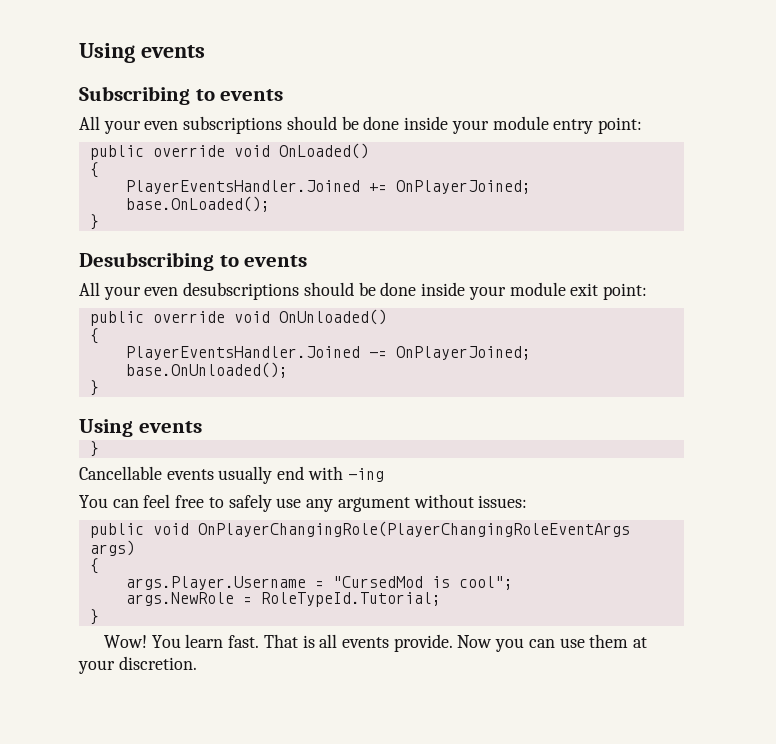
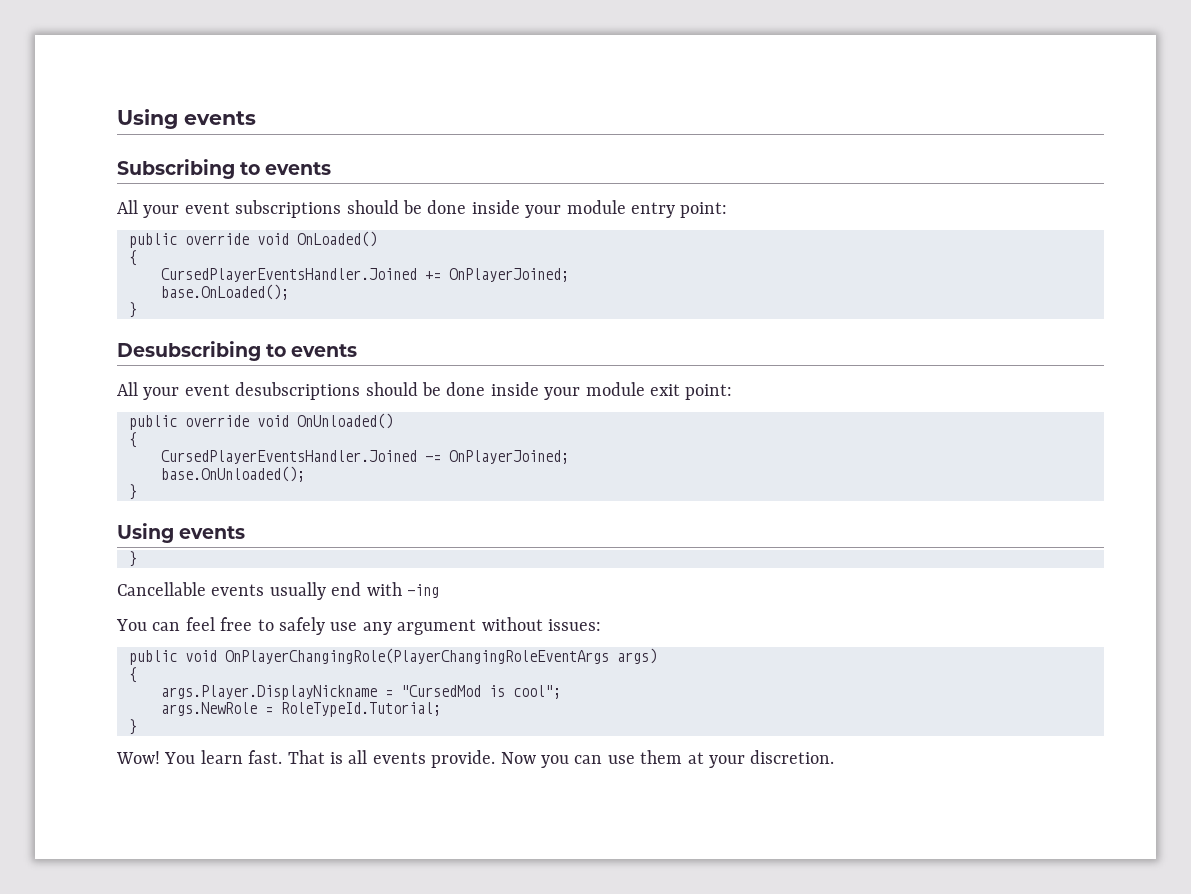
- All your even subscriptions should be done inside your module entry point:
+ All your event subscriptions should be done inside your module entry point:
- PlayerEventsHandler.Joined += OnPlayerJoined;
+ CursedPlayerEventsHandler.Joined += OnPlayerJoined;
- All your even desubscriptions should be done inside your module exit point:
+ All your event desubscriptions should be done inside your module exit point:
- PlayerEventsHandler.Joined -= OnPlayerJoined;
+ CursedPlayerEventsHandler.Joined -= OnPlayerJoined;
- args.Player.Username = "CursedMod is cool";
+ args.Player.DisplayNickname = "CursedMod is cool";

